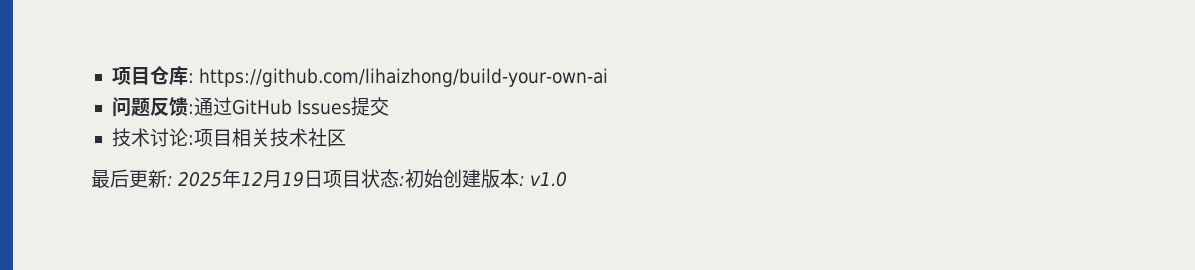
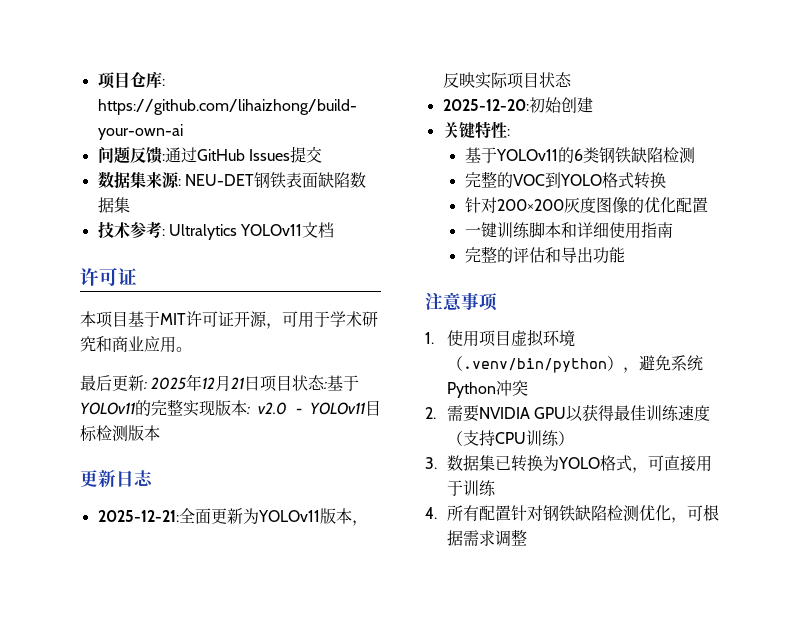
- 技术讨论:项目相关技术社区
+ 数据集来源: NEU-DET钢铁表面缺陷数据集
+ 技术参考: Ultralytics YOLOv11文档
+ 许可证
+ 本项目基于MIT许可证开源，可用于学术研究和商业应用。
- 最后更新: 2025年12月19日项目状态:初始创建版本: v1.0
+ 最后更新: 2025年12月21日项目状态:基于YOLOv11的完整实现版本: v2.0 - YOLOv11目标检测版本
+ 更新日志
+ 2025-12-21:全面更新为YOLOv11版本，反映实际项目状态
+ 2025-12-20:初始创建
+ 关键特性:
+ 基于YOLOv11的6类钢铁缺陷检测
+ 完整的VOC到YOLO格式转换
+ 针对200×200灰度图像的优化配置
+ 一键训练脚本和详细使用指南
+ 完整的评估和导出功能
+ 注意事项
+ 1.使用项目虚拟环境（.venv/bin/python），避免系统Python冲突
+ 2.需要NVIDIA GPU以获得最佳训练速度（支持CPU训练）
+ 3.数据集已转换为YOLO格式，可直接用于训练
+ 4.所有配置针对钢铁缺陷检测优化，可根据需求调整

